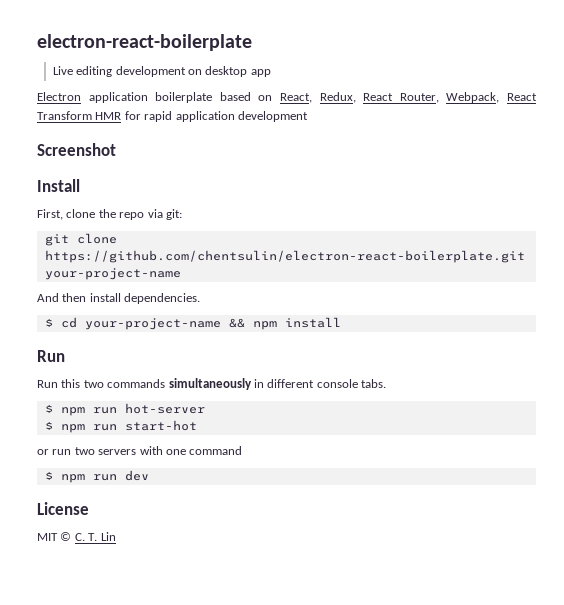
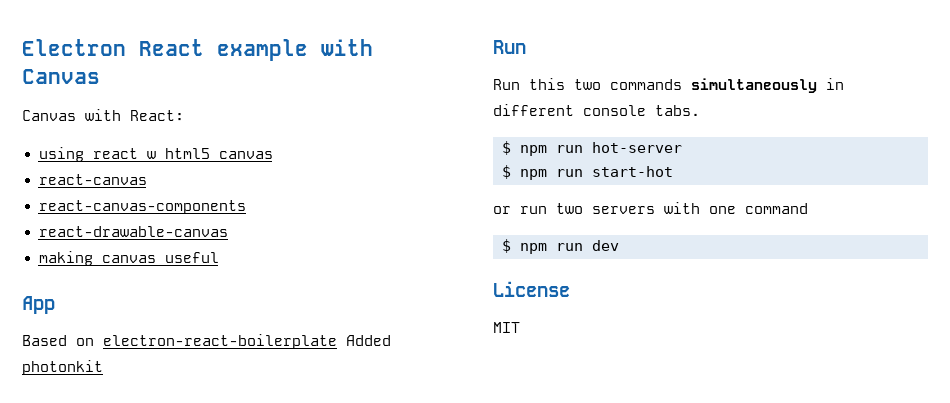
- electron-react-boilerplate
- Live editing development on desktop app
- Electron application boilerplate based on React, Redux, React Router, Webpack, React Transform HMR for rapid application development
- Screenshot
- Install
- First, clone the repo via git:
- git clone https://github.com/chentsulin/electron-react-boilerplate.git your-project-name
- And then install dependencies.
- $ cd your-project-name && npm install
+ Electron React example with Canvas
+ Canvas with React:
+ using react w html5 canvas
+ react-canvas
+ react-canvas-components
+ react-drawable-canvas
+ making canvas useful
+ App
+ Based on electron-react-boilerplate Added photonkit
- MIT © C. T. Lin
+ MIT

